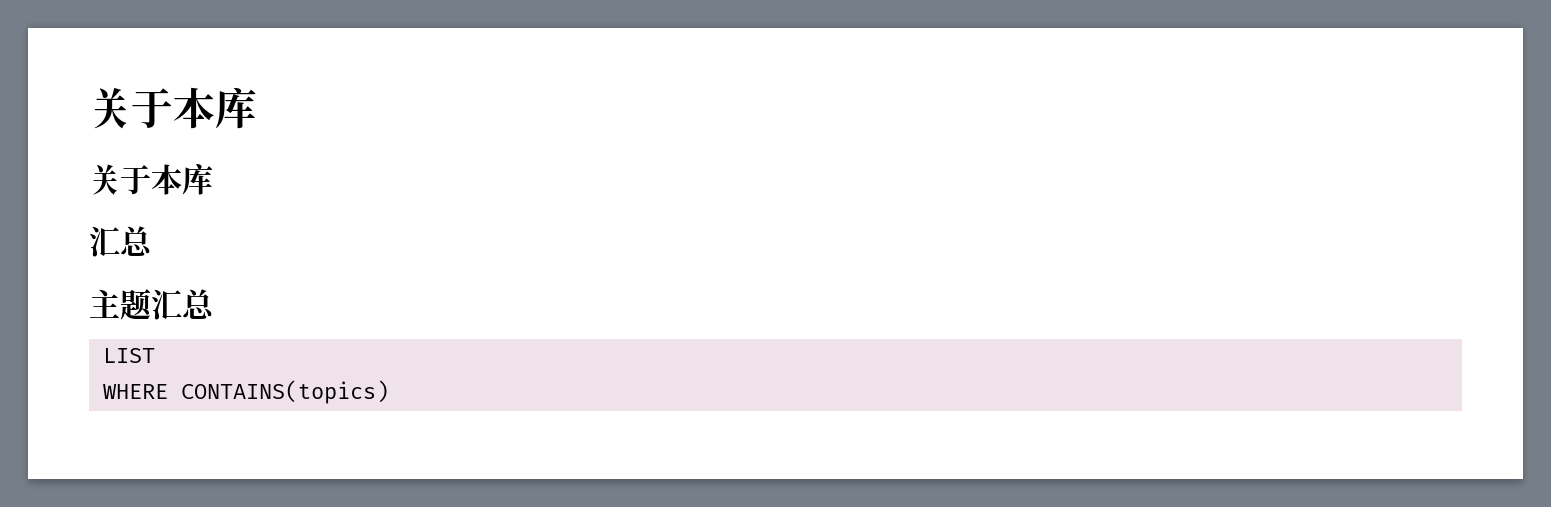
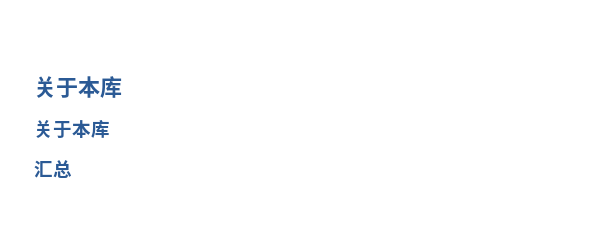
- 主题汇总
- LIST
- WHERE CONTAINS(topics)

